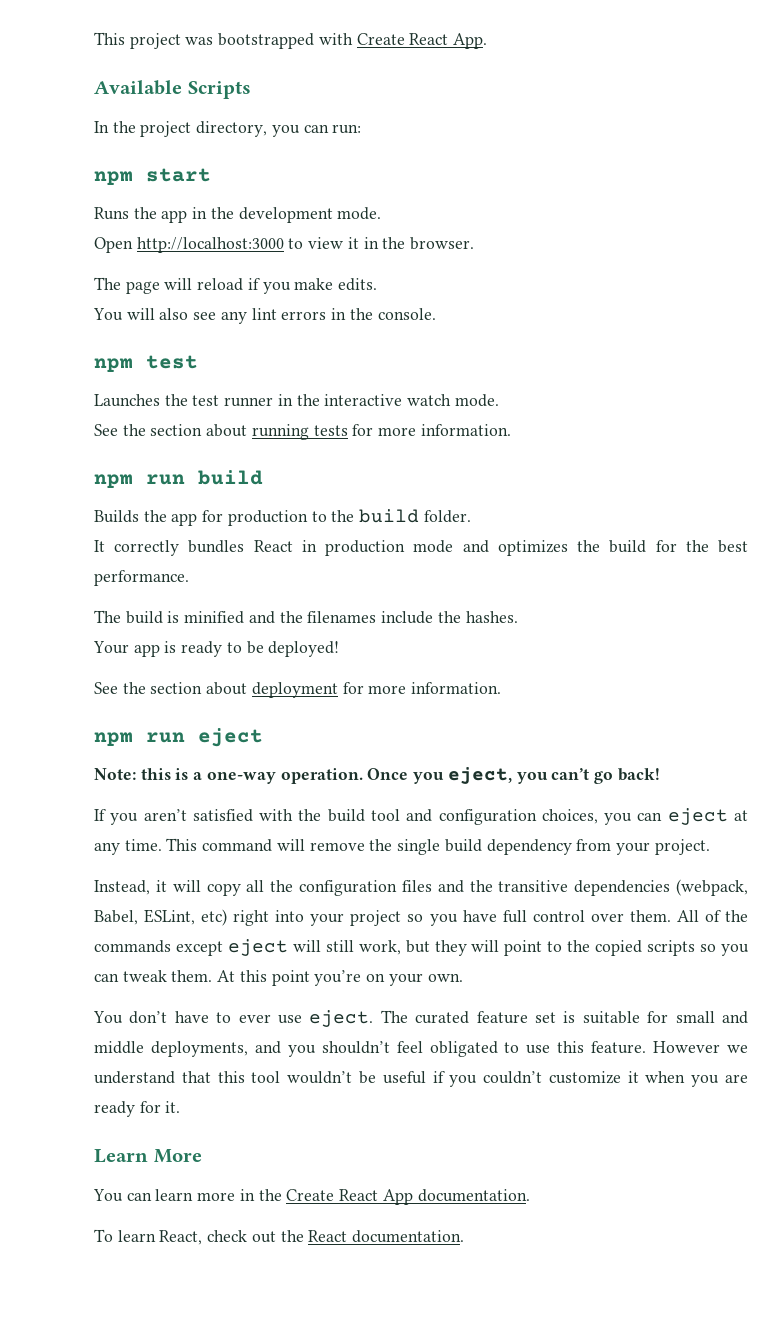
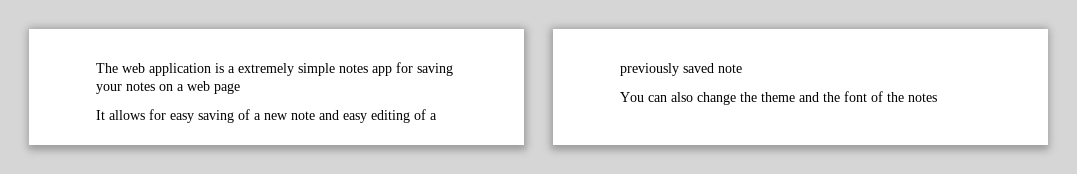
- This project was bootstrapped with Create React App.
- Available Scripts
- In the project directory, you can run:
- npm start
- Runs the app in the development mode.
- Open http://localhost:3000 to view it in the browser.
- The page will reload if you make edits.
- You will also see any lint errors in the console.
- npm test
- Launches the test runner in the interactive watch mode.
- See the section about running tests for more information.
- npm run build
- Builds the app for production to the build folder.
- It correctly bundles React in production mode and optimizes the build for the best performance.
- The build is minified and the filenames include the hashes.
- Your app is ready to be deployed!
- See the section about deployment for more information.
- npm run eject
- Note: this is a one-way operation. Once you eject, you can’t go back!
- If you aren’t satisfied with the build tool and configuration choices, you can eject at any time. This command will remove the single build dependency from your project.
- Instead, it will copy all the configuration files and the transitive dependencies (webpack, Babel, ESLint, etc) right into your project so you have full control over them. All of the commands except eject will still work, but they will point to the copied scripts so you can tweak them. At this point you’re on your own.
- You don’t have to ever use eject. The curated feature set is suitable for small and middle deployments, and you shouldn’t feel obligated to use this feature. However we understand that this tool wouldn’t be useful if you couldn’t customize it when you are ready for it.
- Learn More
- You can learn more in the Create React App documentation.
- To learn React, check out the React documentation.
+ The web application is a extremely simple notes app for saving your notes on a web page
+ It allows for easy saving of a new note and easy editing of a previously saved note
+ You can also change the theme and the font of the notes

